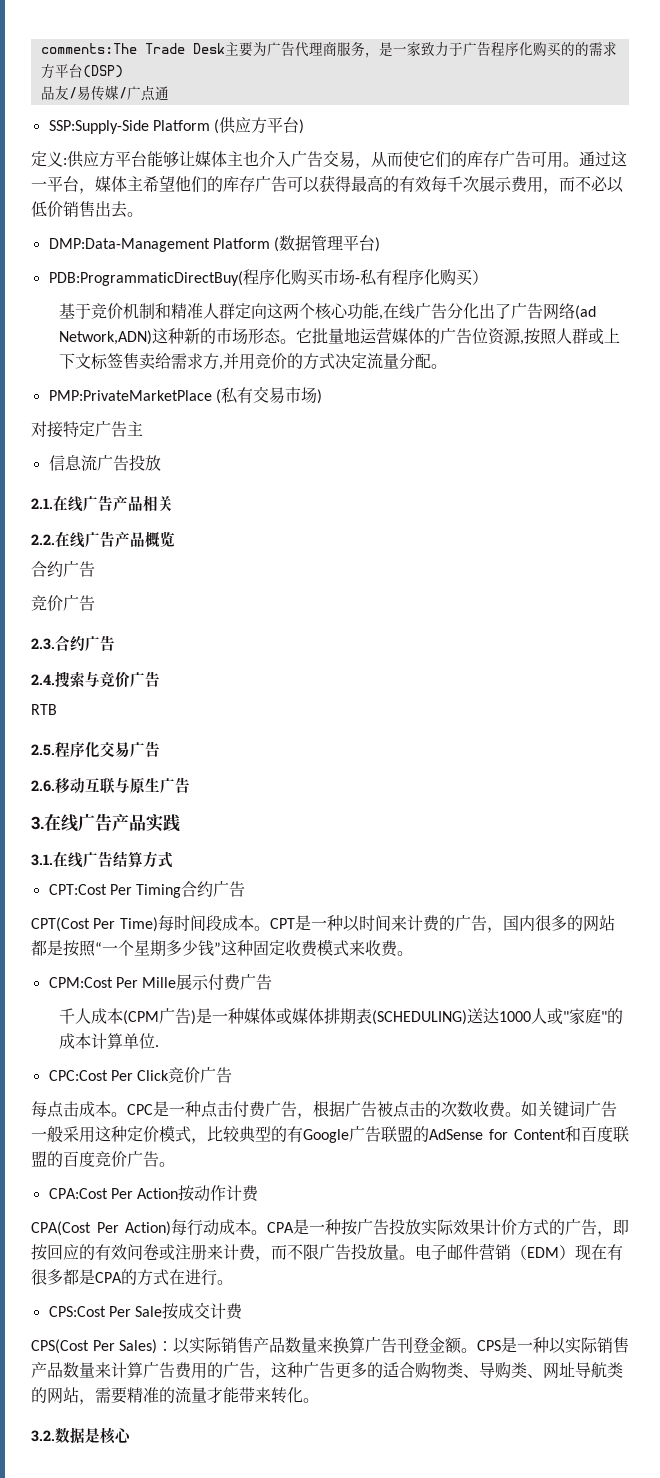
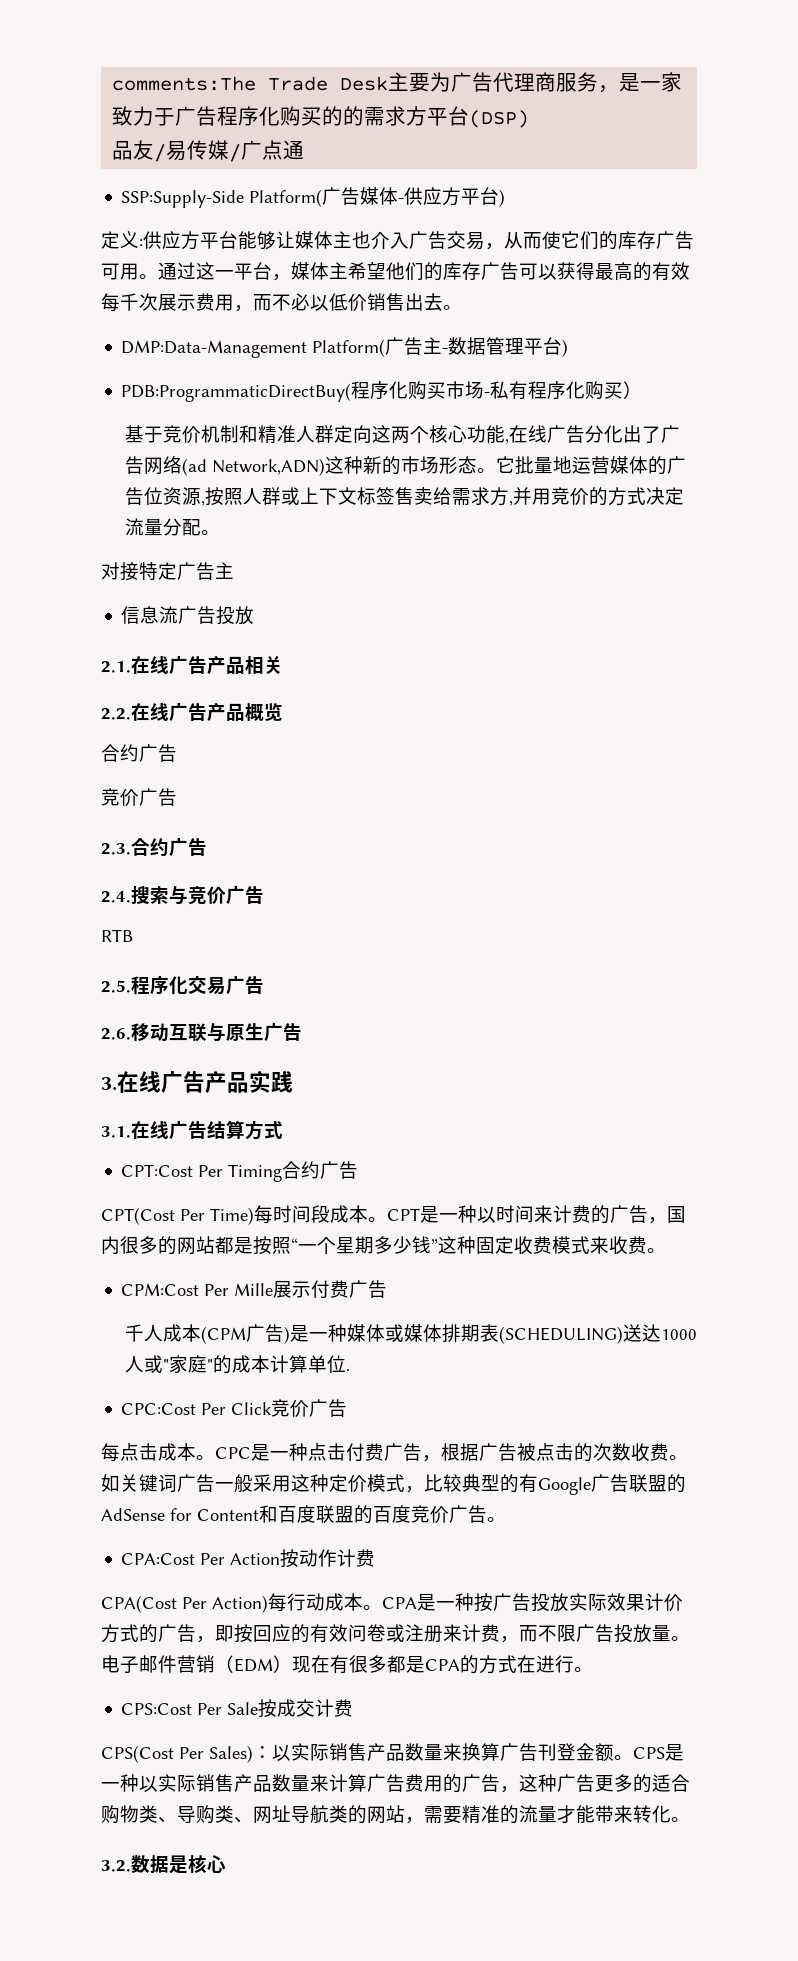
- SSP:Supply-Side Platform (供应方平台)
+ SSP:Supply-Side Platform(广告媒体-供应方平台)
- DMP:Data-Management Platform (数据管理平台)
+ DMP:Data-Management Platform(广告主-数据管理平台)
- PMP:PrivateMarketPlace (私有交易市场)

